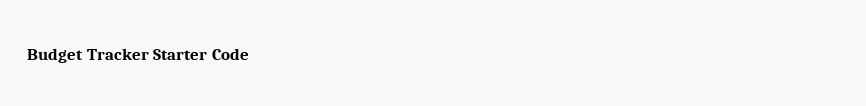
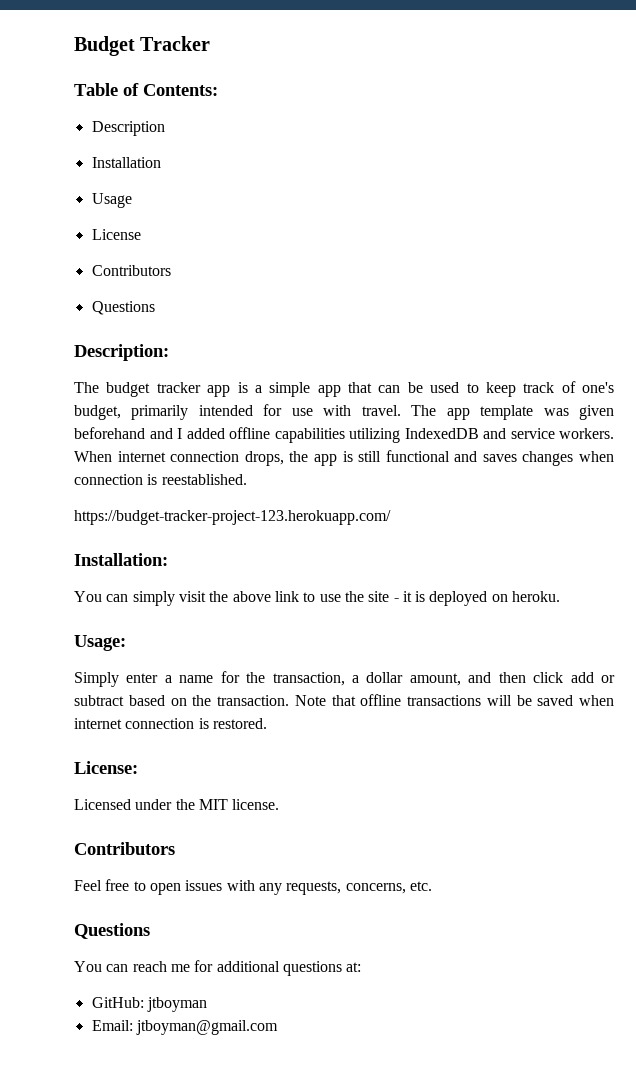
- Budget Tracker Starter Code
+ Budget Tracker
+ Table of Contents:
+ Description
+ Installation
+ Usage
+ License
+ Contributors
+ Questions
+ Description:
+ The budget tracker app is a simple app that can be used to keep track of one's budget, primarily intended for use with travel. The app template was given beforehand and I added offline capabilities utilizing IndexedDB and service workers. When internet connection drops, the app is still functional and saves changes when connection is reestablished.
+ https://budget-tracker-project-123.herokuapp.com/
+ Installation:
+ You can simply visit the above link to use the site - it is deployed on heroku.
+ Usage:
+ Simply enter a name for the transaction, a dollar amount, and then click add or subtract based on the transaction. Note that offline transactions will be saved when internet connection is restored.
+ License:
+ Licensed under the MIT license.
+ Contributors
+ Feel free to open issues with any requests, concerns, etc.
+ Questions
+ You can reach me for additional questions at:
+ GitHub: jtboyman
+ Email: jtboyman@gmail.com

